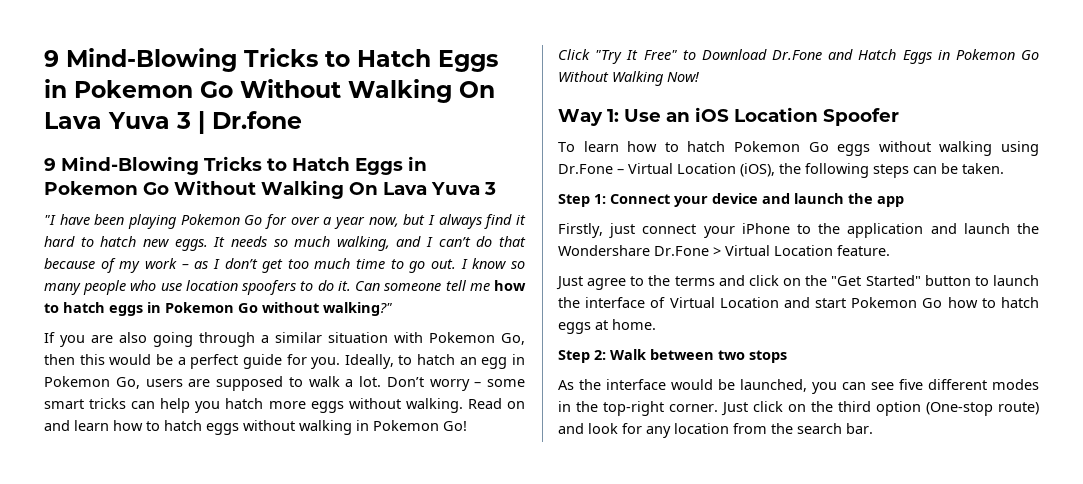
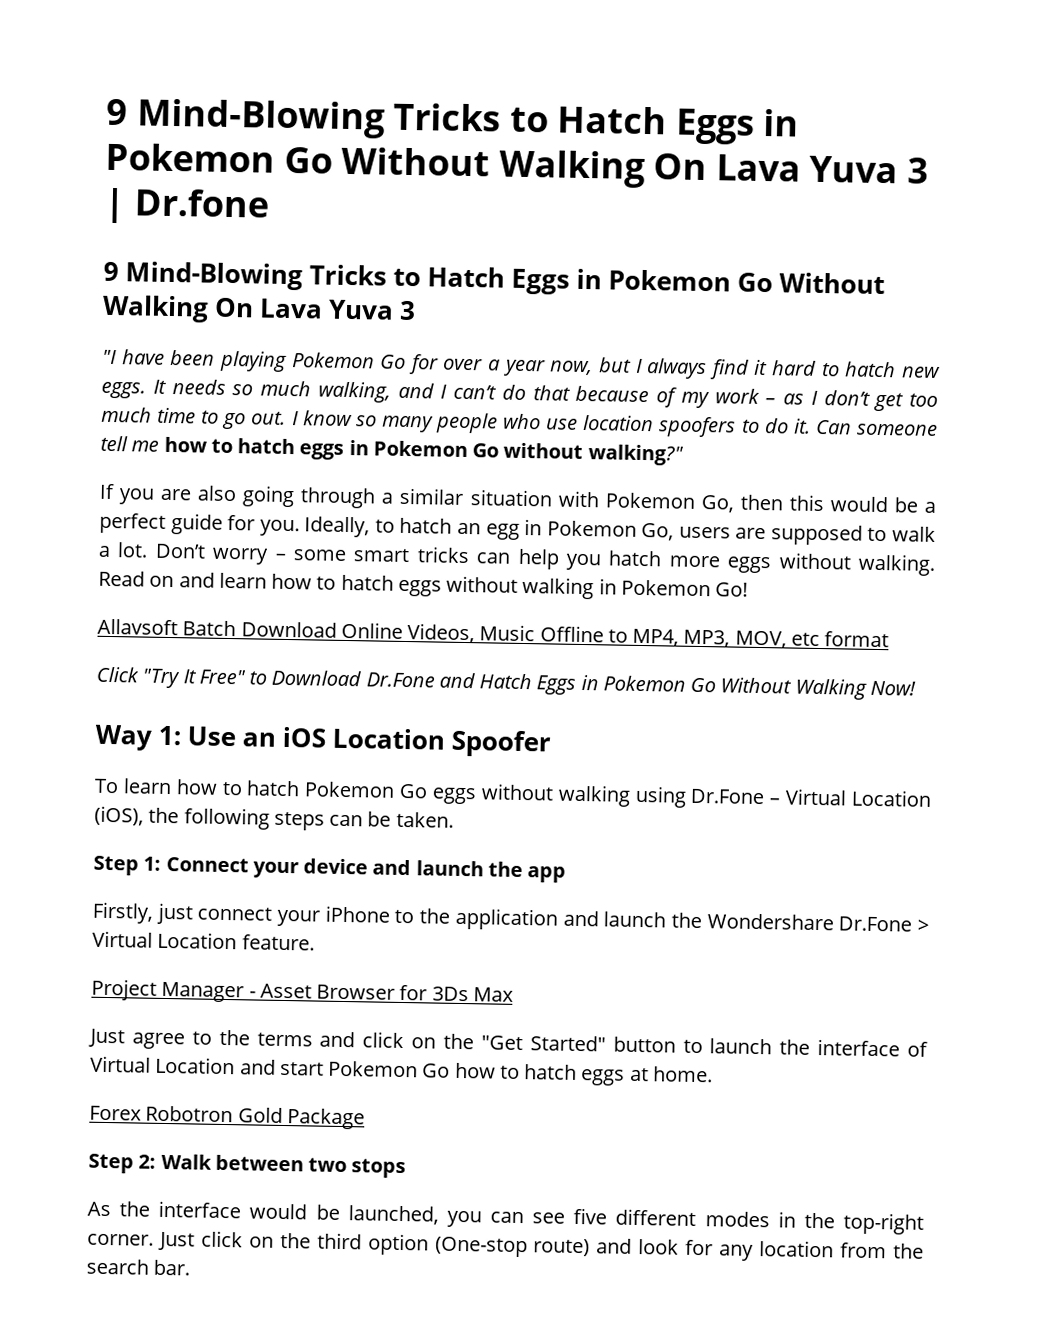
+ Allavsoft Batch Download Online Videos, Music Offline to MP4, MP3, MOV, etc format
+ Project Manager - Asset Browser for 3Ds Max
+ Forex Robotron Gold Package

